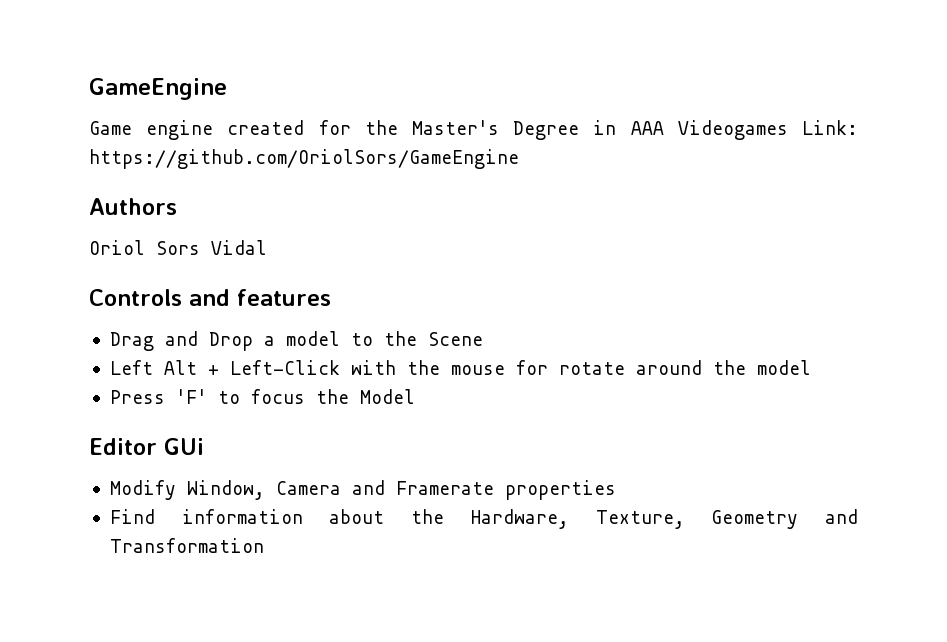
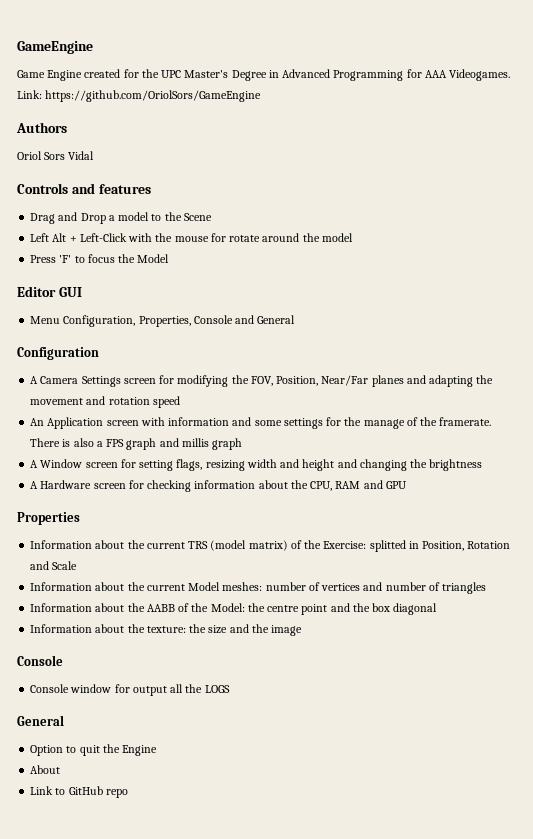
- Game engine created for the Master's Degree in AAA Videogames Link: https://github.com/OriolSors/GameEngine
+ Game Engine created for the UPC Master's Degree in Advanced Programming for AAA Videogames. Link: https://github.com/OriolSors/GameEngine
- Editor GUi
- Modify Window, Camera and Framerate properties
- Find information about the Hardware, Texture, Geometry and Transformation
+ Editor GUI
+ Menu Configuration, Properties, Console and General
+ Configuration
+ A Camera Settings screen for modifying the FOV, Position, Near/Far planes and adapting the movement and rotation speed
+ An Application screen with information and some settings for the manage of the framerate. There is also a FPS graph and millis graph
+ A Window screen for setting flags, resizing width and height and changing the brightness
+ A Hardware screen for checking information about the CPU, RAM and GPU
+ Properties
+ Information about the current TRS (model matrix) of the Exercise: splitted in Position, Rotation and Scale
+ Information about the current Model meshes: number of vertices and number of triangles
+ Information about the AABB of the Model: the centre point and the box diagonal
+ Information about the texture: the size and the image
+ Console
+ Console window for output all the LOGS
+ General
+ Option to quit the Engine
+ About
+ Link to GitHub repo

